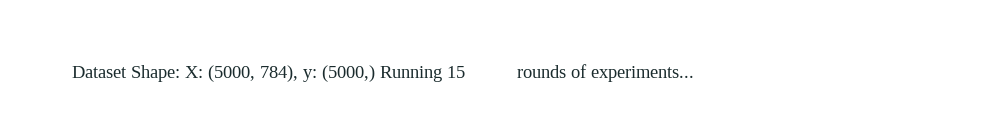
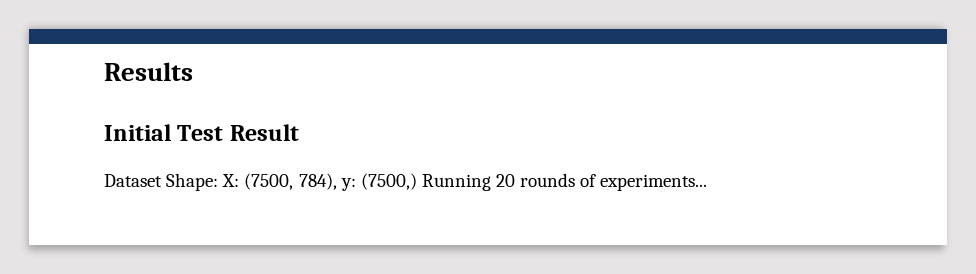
+ Results
+ Initial Test Result
- Dataset Shape: X: (5000, 784), y: (5000,) Running 15 rounds of experiments...
+ Dataset Shape: X: (7500, 784), y: (7500,) Running 20 rounds of experiments...

